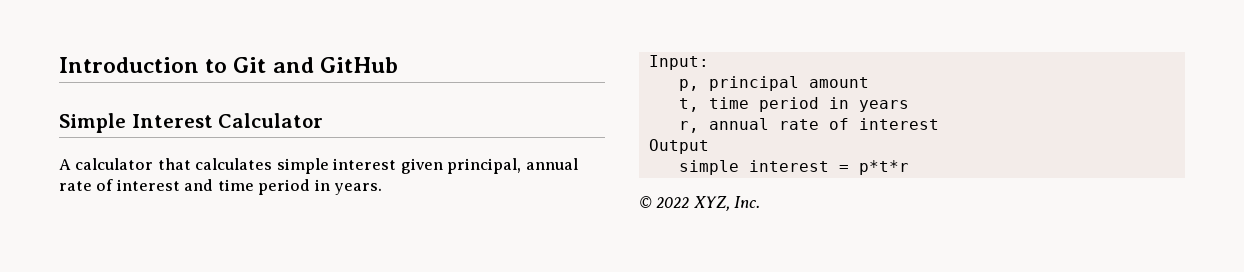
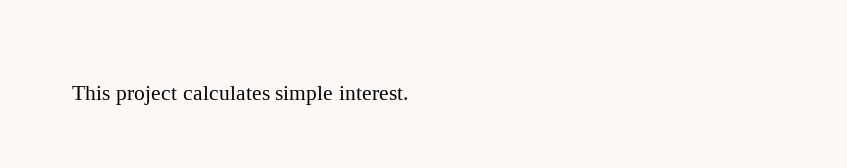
- Introduction to Git and GitHub
- Simple Interest Calculator
- A calculator that calculates simple interest given principal, annual rate of interest and time period in years.
- Input:
- p, principal amount
- t, time period in years
- r, annual rate of interest
- Output
- simple interest = p*t*r
- © 2022 XYZ, Inc.
+ This project calculates simple interest.

